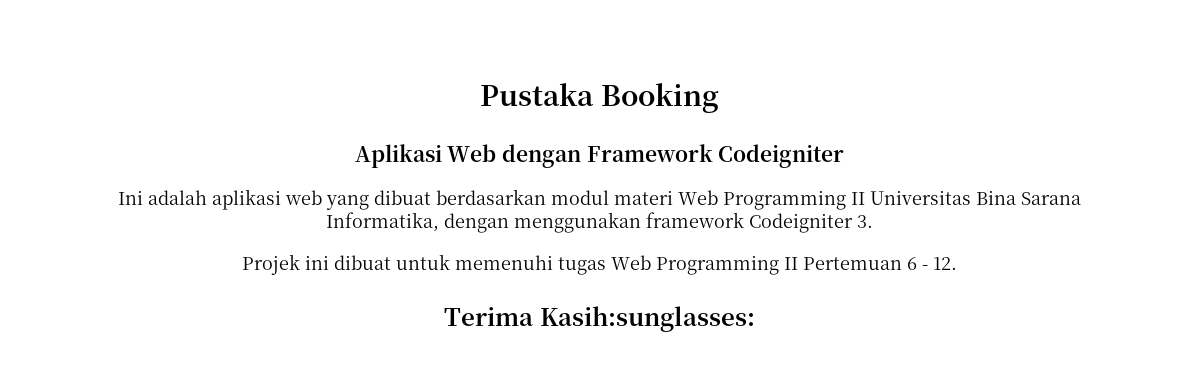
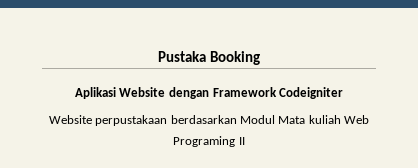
- Aplikasi Web dengan Framework Codeigniter
+ Aplikasi Website dengan Framework Codeigniter
- Ini adalah aplikasi web yang dibuat berdasarkan modul materi Web Programming II Universitas Bina Sarana Informatika, dengan menggunakan framework Codeigniter 3.
- Projek ini dibuat untuk memenuhi tugas Web Programming II Pertemuan 6 - 12.
- Terima Kasih:sunglasses:
+ Website perpustakaan berdasarkan Modul Mata kuliah Web Programing II

